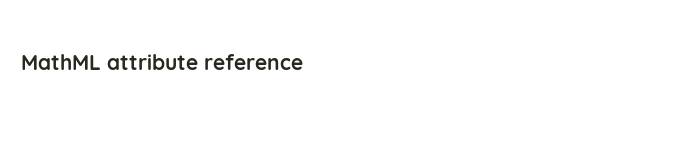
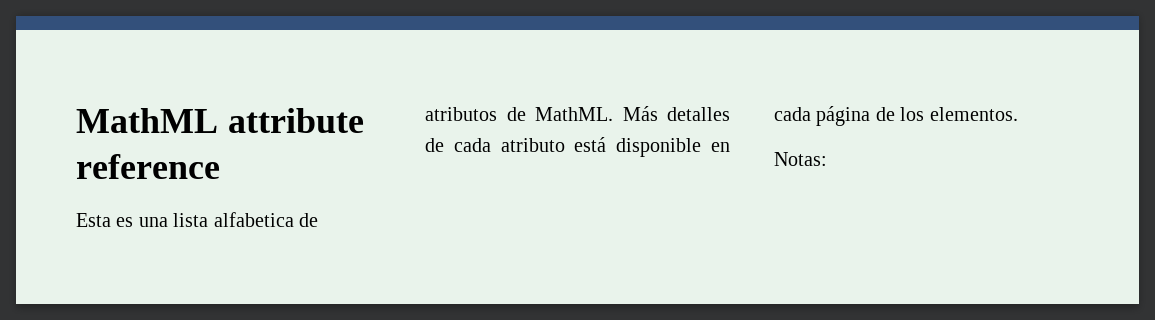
+ Esta es una lista alfabetica de atributos de MathML. Más detalles de cada atributo está disponible en cada página de los elementos.
+ Notas:

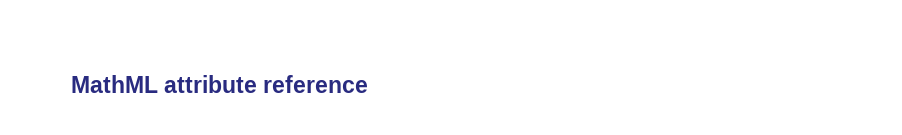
- Esta es una lista alfabetica de atributos de MathML. Más detalles de cada atributo está disponible en cada página de los elementos.
- Notas:

